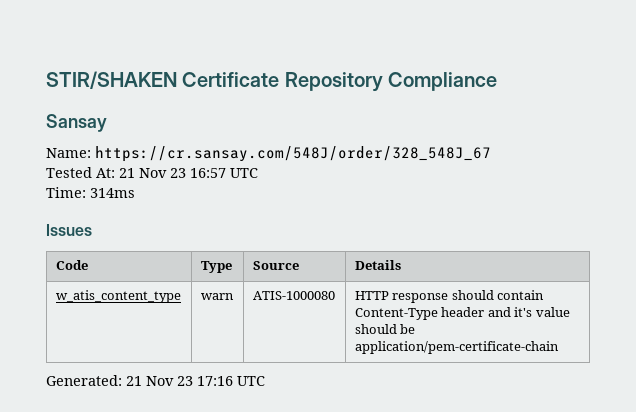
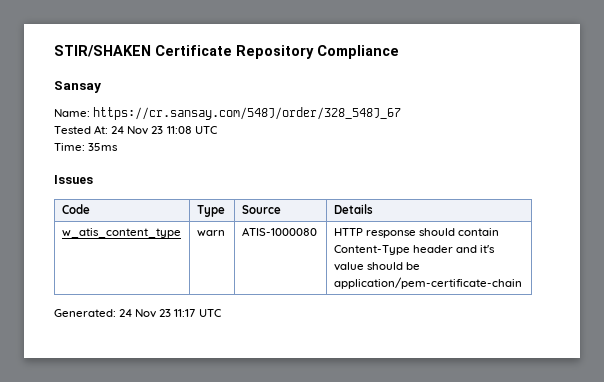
- Tested At: 21 Nov 23 16:57 UTC
+ Tested At: 24 Nov 23 11:08 UTC
- Time: 314ms
+ Time: 35ms
- Generated: 21 Nov 23 17:16 UTC
+ Generated: 24 Nov 23 11:17 UTC

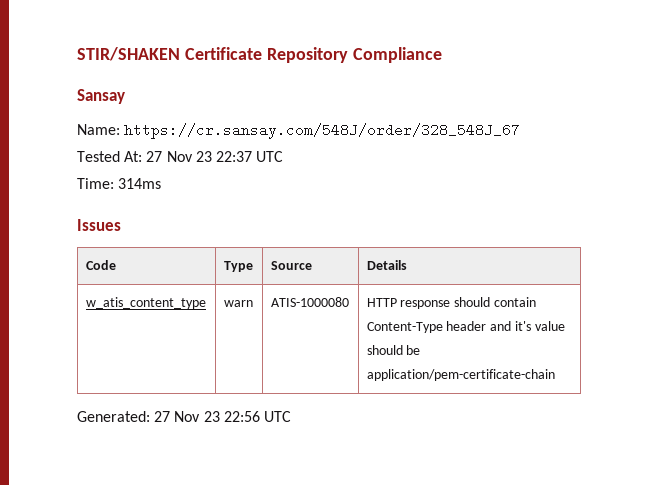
- Tested At: 24 Nov 23 11:08 UTC
+ Tested At: 27 Nov 23 22:37 UTC
- Time: 35ms
+ Time: 314ms
- Generated: 24 Nov 23 11:17 UTC
+ Generated: 27 Nov 23 22:56 UTC

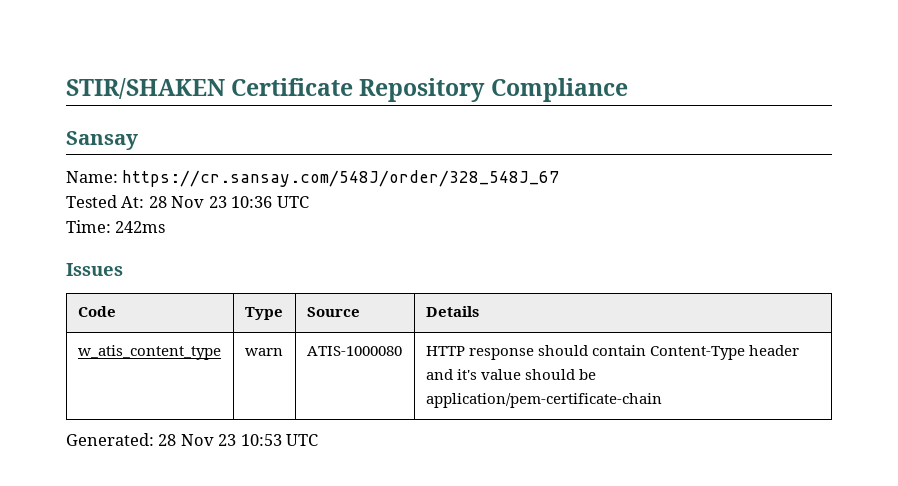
- Tested At: 27 Nov 23 22:37 UTC
+ Tested At: 28 Nov 23 10:36 UTC
- Time: 314ms
+ Time: 242ms
- Generated: 27 Nov 23 22:56 UTC
+ Generated: 28 Nov 23 10:53 UTC

